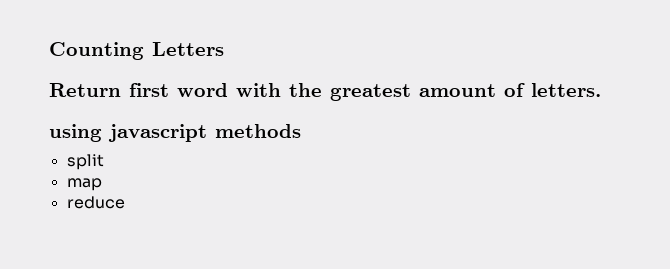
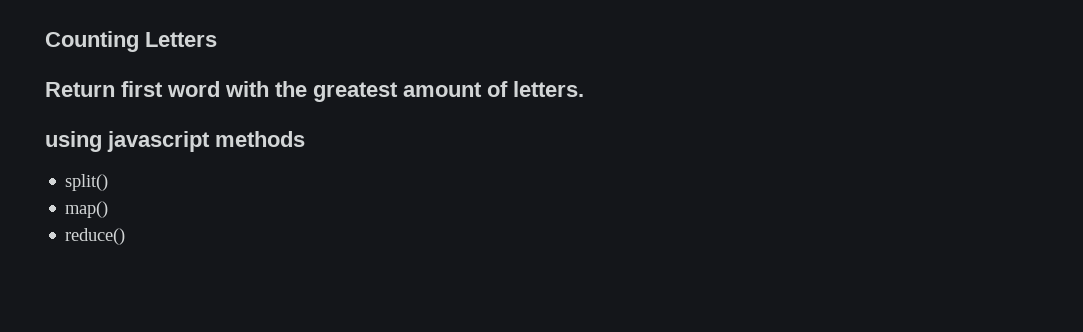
- split
- map
- reduce
+ split()
+ map()
+ reduce()

